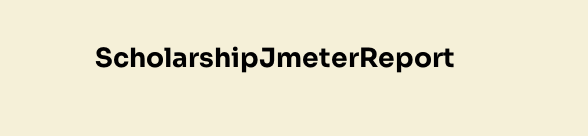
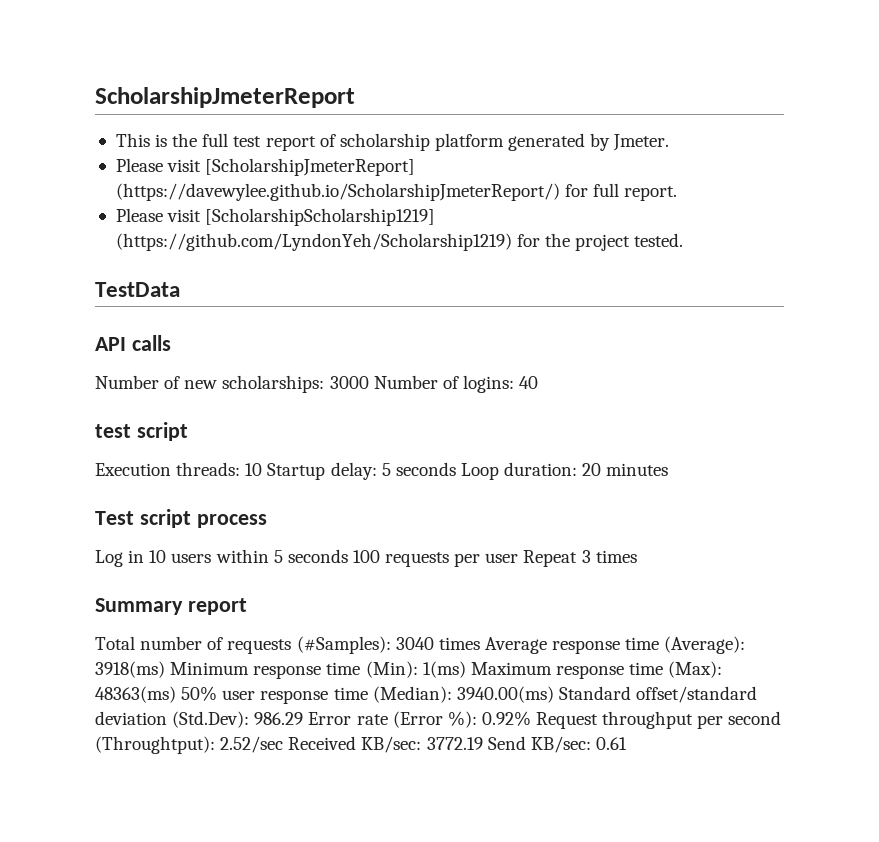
+ This is the full test report of scholarship platform generated by Jmeter.
+ Please visit [ScholarshipJmeterReport] (https://davewylee.github.io/ScholarshipJmeterReport/) for full report.
+ Please visit [ScholarshipScholarship1219] (https://github.com/LyndonYeh/Scholarship1219) for the project tested.
+ TestData
+ API calls
+ Number of new scholarships: 3000 Number of logins: 40
+ test script
+ Execution threads: 10 Startup delay: 5 seconds Loop duration: 20 minutes
+ Test script process
+ Log in 10 users within 5 seconds 100 requests per user Repeat 3 times
+ Summary report
+ Total number of requests (#Samples): 3040 times Average response time (Average): 3918(ms) Minimum response time (Min): 1(ms) Maximum response time (Max): 48363(ms) 50% user response time (Median): 3940.00(ms) Standard offset/standard deviation (Std.Dev): 986.29 Error rate (Error %): 0.92% Request throughput per second (Throughtput): 2.52/sec Received KB/sec: 3772.19 Send KB/sec: 0.61

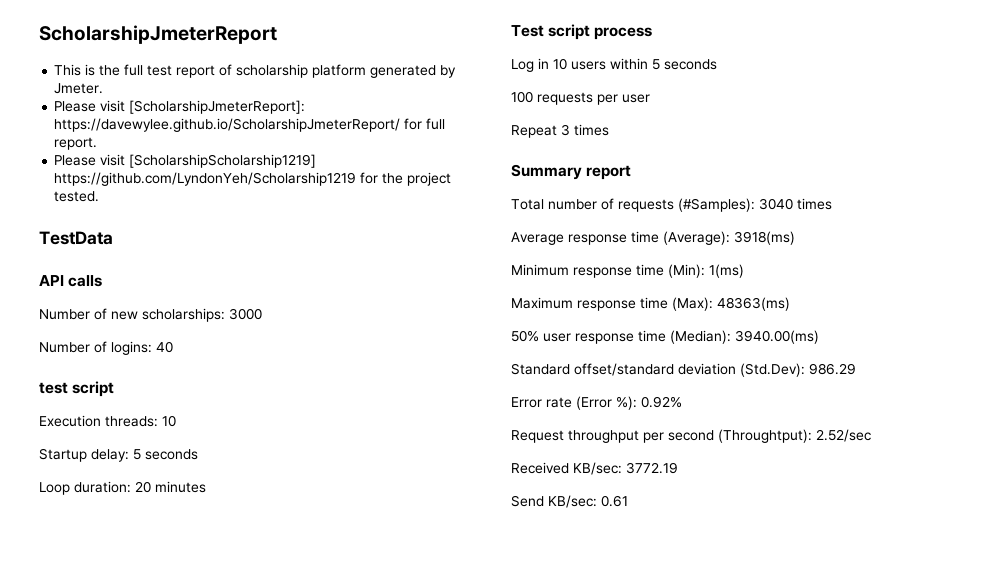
- Please visit [ScholarshipJmeterReport] (https://davewylee.github.io/ScholarshipJmeterReport/) for full report.
+ Please visit [ScholarshipJmeterReport]: https://davewylee.github.io/ScholarshipJmeterReport/ for full report.
- Please visit [ScholarshipScholarship1219] (https://github.com/LyndonYeh/Scholarship1219) for the project tested.
+ Please visit [ScholarshipScholarship1219] https://github.com/LyndonYeh/Scholarship1219 for the project tested.
- Number of new scholarships: 3000 Number of logins: 40
+ Number of new scholarships: 3000
+ Number of logins: 40
- Execution threads: 10 Startup delay: 5 seconds Loop duration: 20 minutes
+ Execution threads: 10
+ Startup delay: 5 seconds
+ Loop duration: 20 minutes
- Log in 10 users within 5 seconds 100 requests per user Repeat 3 times
+ Log in 10 users within 5 seconds
+ 100 requests per user
+ Repeat 3 times
- Total number of requests (#Samples): 3040 times Average response time (Average): 3918(ms) Minimum response time (Min): 1(ms) Maximum response time (Max): 48363(ms) 50% user response time (Median): 3940.00(ms) Standard offset/standard deviation (Std.Dev): 986.29 Error rate (Error %): 0.92% Request throughput per second (Throughtput): 2.52/sec Received KB/sec: 3772.19 Send KB/sec: 0.61
+ Total number of requests (#Samples): 3040 times
+ Average response time (Average): 3918(ms)
+ Minimum response time (Min): 1(ms)
+ Maximum response time (Max): 48363(ms)
+ 50% user response time (Median): 3940.00(ms)
+ Standard offset/standard deviation (Std.Dev): 986.29
+ Error rate (Error %): 0.92%
+ Request throughput per second (Throughtput): 2.52/sec
+ Received KB/sec: 3772.19
+ Send KB/sec: 0.61

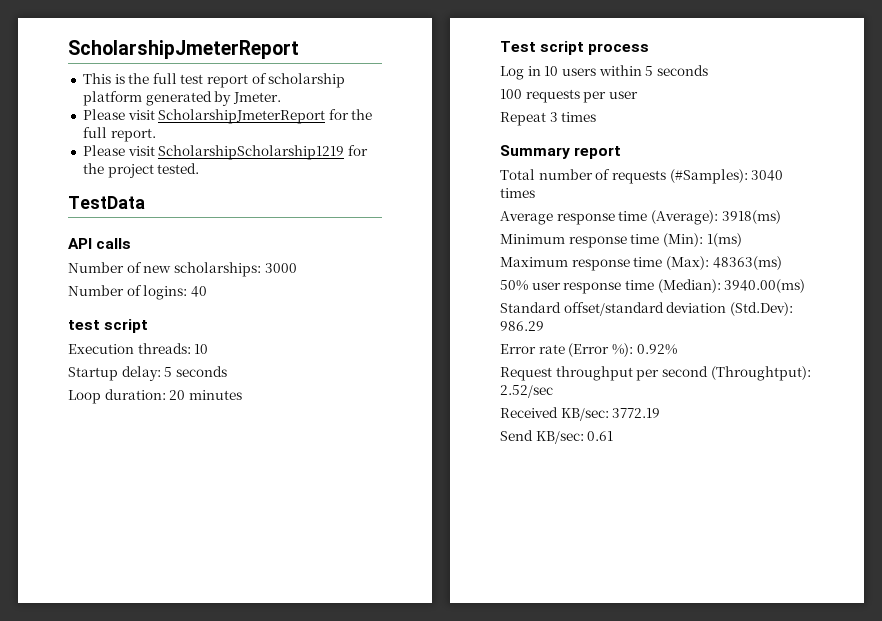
- Please visit [ScholarshipJmeterReport]: https://davewylee.github.io/ScholarshipJmeterReport/ for full report.
+ Please visit ScholarshipJmeterReport for the full report.
- Please visit [ScholarshipScholarship1219] https://github.com/LyndonYeh/Scholarship1219 for the project tested.
+ Please visit ScholarshipScholarship1219 for the project tested.

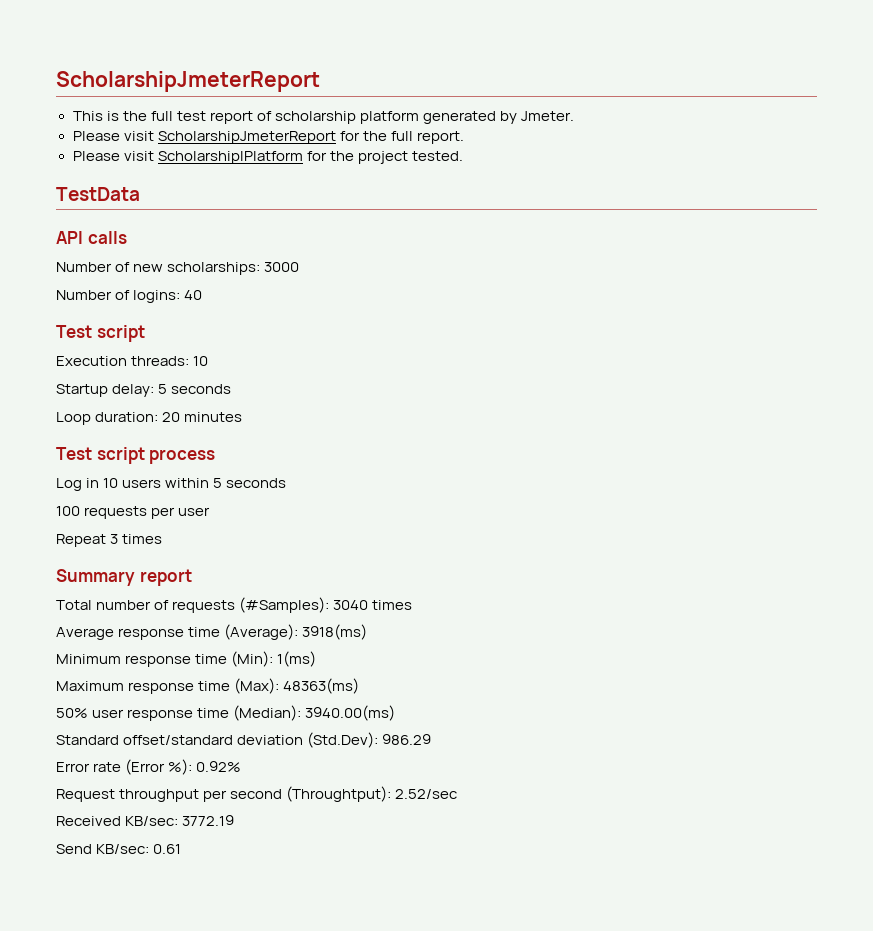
- Please visit ScholarshipScholarship1219 for the project tested.
+ Please visit ScholarshiplPlatform for the project tested.
  Number of logins: 40
- test script
+ Test script

